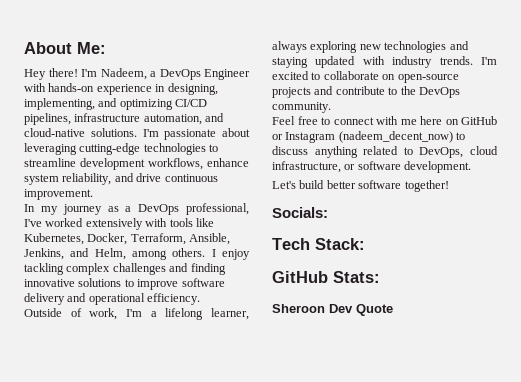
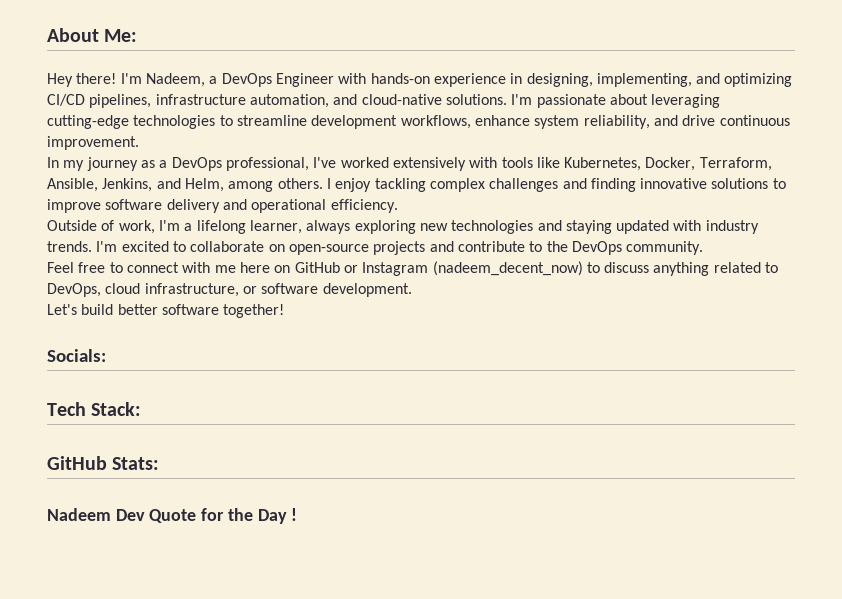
- Sheroon Dev Quote
+ Nadeem Dev Quote for the Day !

